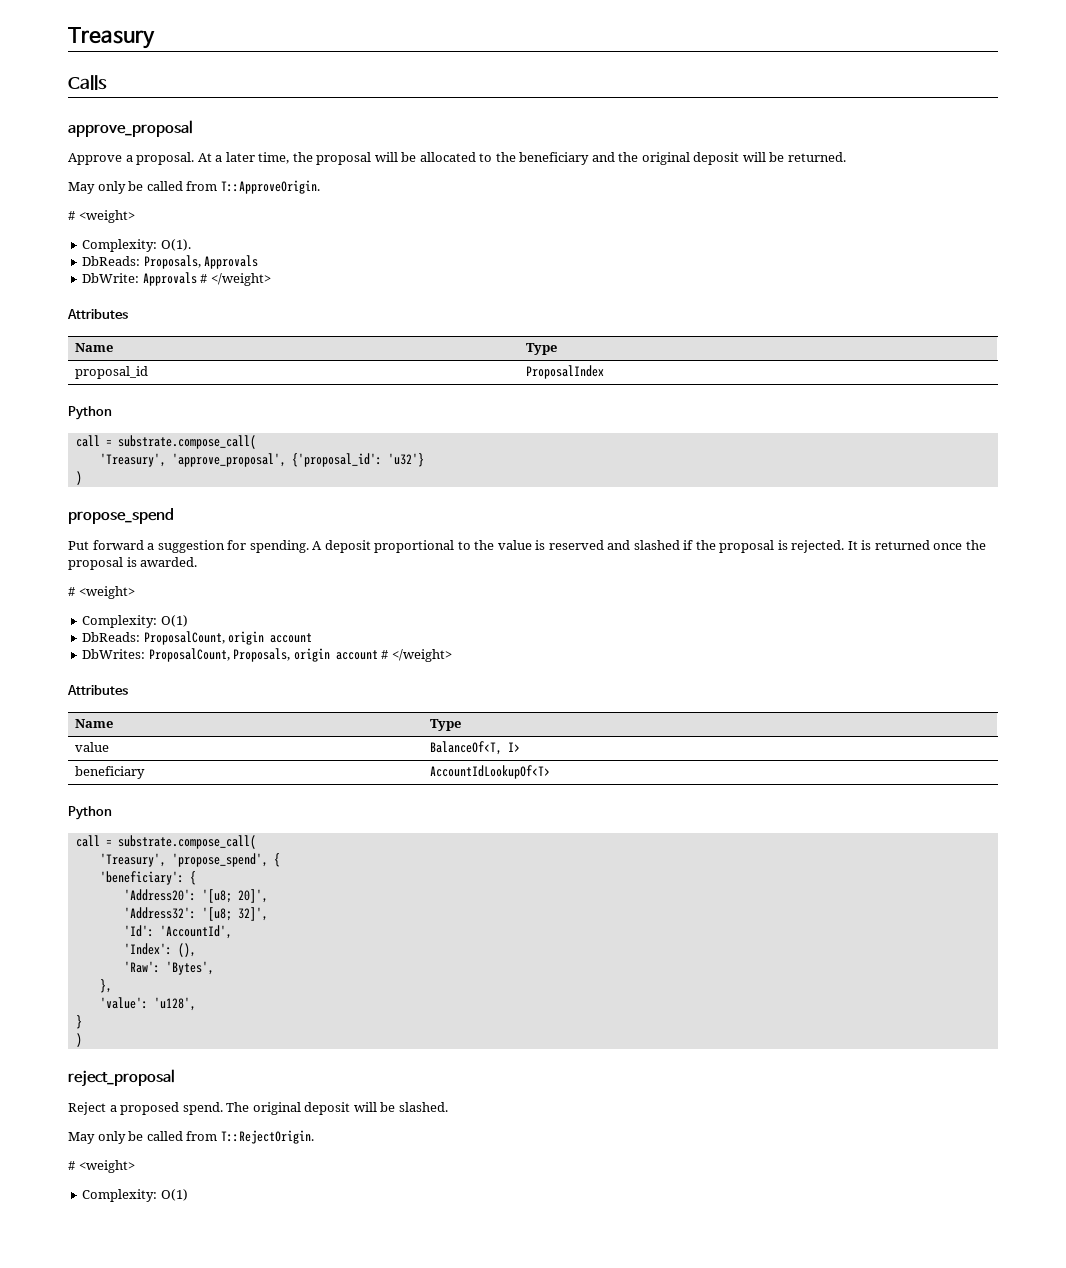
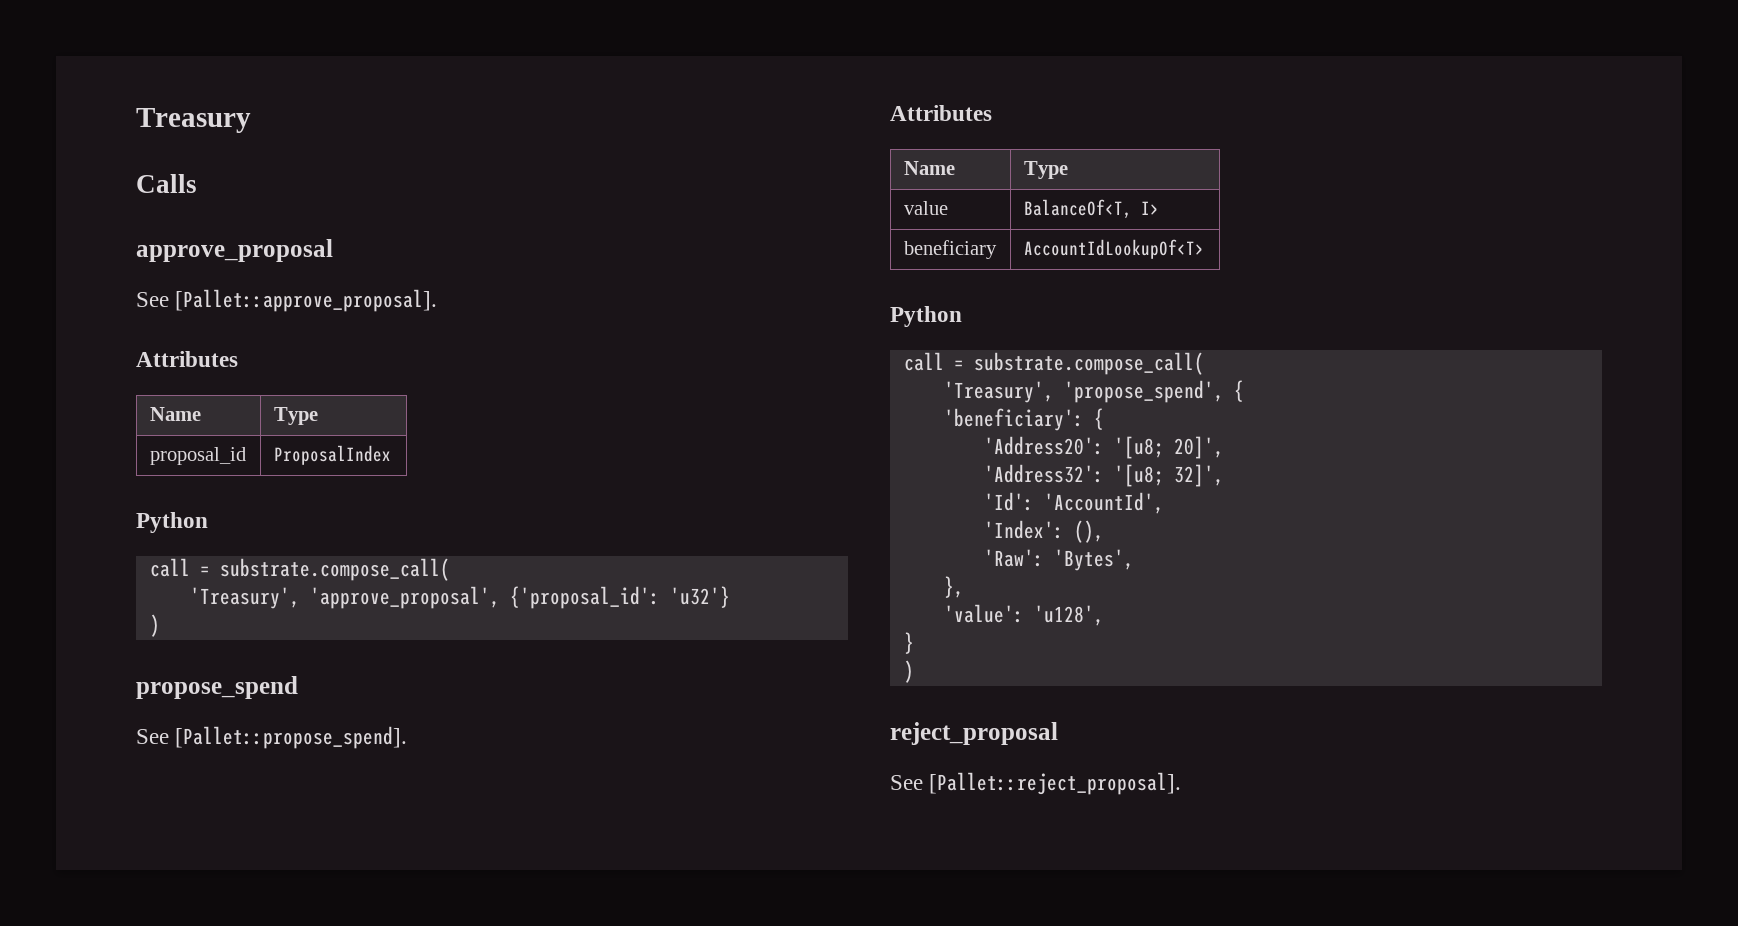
- Approve a proposal. At a later time, the proposal will be allocated to the beneficiary and the original deposit will be returned.
- May only be called from T::ApproveOrigin.
- # <weight>
- Complexity: O(1).
- DbReads: Proposals, Approvals
- DbWrite: Approvals # </weight>
+ See [Pallet::approve_proposal].
- Put forward a suggestion for spending. A deposit proportional to the value is reserved and slashed if the proposal is rejected. It is returned once the proposal is awarded.
- # <weight>
- Complexity: O(1)
- DbReads: ProposalCount, origin account
- DbWrites: ProposalCount, Proposals, origin account # </weight>
+ See [Pallet::propose_spend].
- Reject a proposed spend. The original deposit will be slashed.
- May only be called from T::RejectOrigin.
- # <weight>
- Complexity: O(1)
+ See [Pallet::reject_proposal].

